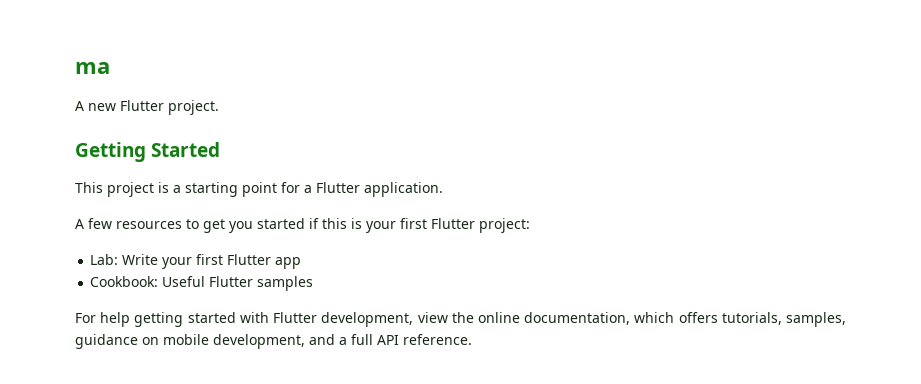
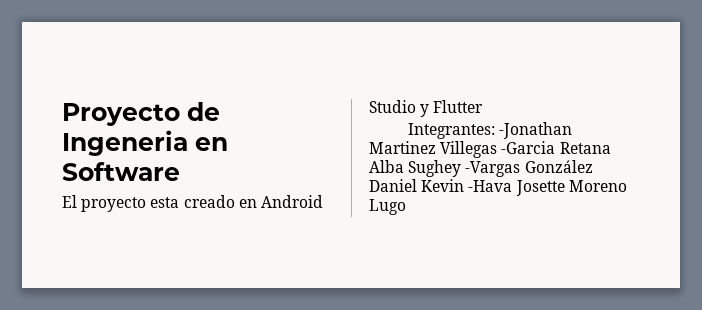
- ma
- A new Flutter project.
- Getting Started
- This project is a starting point for a Flutter application.
- A few resources to get you started if this is your first Flutter project:
- Lab: Write your first Flutter app
- Cookbook: Useful Flutter samples
- For help getting started with Flutter development, view the online documentation, which offers tutorials, samples, guidance on mobile development, and a full API reference.
+ Proyecto de Ingeneria en Software
+ El proyecto esta creado en Android Studio y Flutter
+ Integrantes: -Jonathan Martinez Villegas -Garcia Retana Alba Sughey -Vargas González Daniel Kevin -Hava Josette Moreno Lugo

